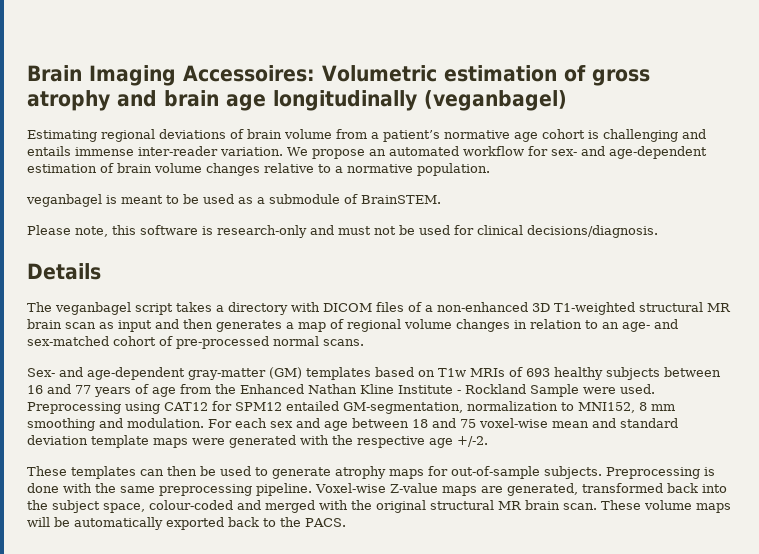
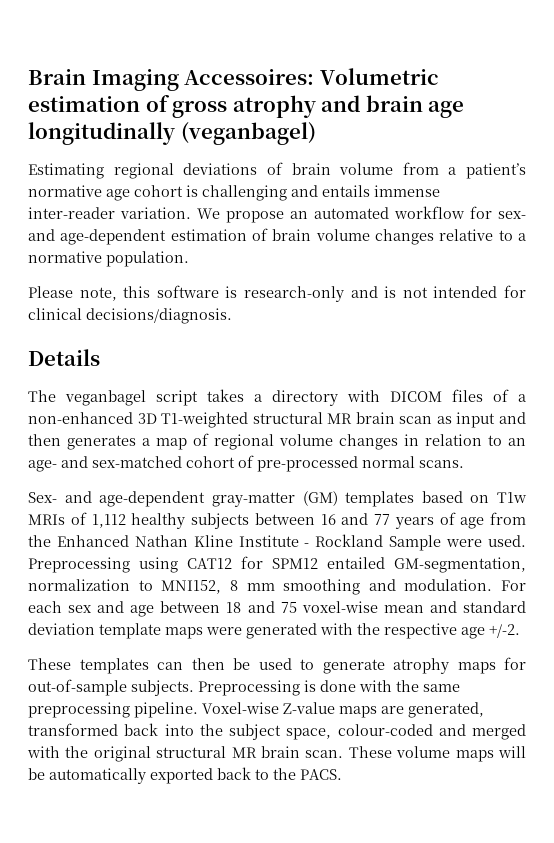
- veganbagel is meant to be used as a submodule of BrainSTEM.
- Please note, this software is research-only and must not be used for clinical decisions/diagnosis.
+ Please note, this software is research-only and is not intended for clinical decisions/diagnosis.
- Sex- and age-dependent gray-matter (GM) templates based on T1w MRIs of 693 healthy subjects between 16 and 77 years of age from the Enhanced Nathan Kline Institute - Rockland Sample were used.
+ Sex- and age-dependent gray-matter (GM) templates based on T1w MRIs of 1,112 healthy subjects between 16 and 77 years of age from the Enhanced Nathan Kline Institute - Rockland Sample were used.

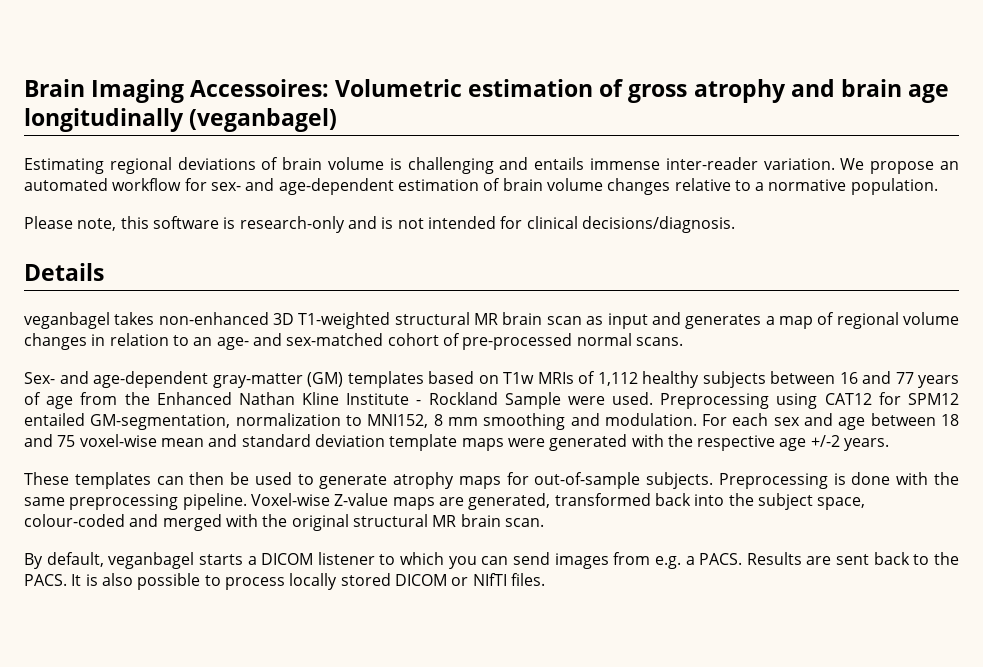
- Estimating regional deviations of brain volume from a patient’s normative age cohort is challenging and entails immense inter-reader variation.
+ Estimating regional deviations of brain volume is challenging and entails immense inter-reader variation.
- The veganbagel script takes a directory with DICOM files of a non-enhanced 3D T1-weighted structural MR brain scan as input and then generates a map of regional volume changes in relation to an age- and sex-matched cohort of pre-processed normal scans.
+ veganbagel takes non-enhanced 3D T1-weighted structural MR brain scan as input and generates a map of regional volume changes in relation to an age- and sex-matched cohort of pre-processed normal scans.
- For each sex and age between 18 and 75 voxel-wise mean and standard deviation template maps were generated with the respective age +/-2.
+ For each sex and age between 18 and 75 voxel-wise mean and standard deviation template maps were generated with the respective age +/-2 years.
- Voxel-wise Z-value maps are generated, transformed back into the subject space, colour-coded and merged with the original structural MR brain scan. These volume maps will be automatically exported back to the PACS.
+ Voxel-wise Z-value maps are generated, transformed back into the subject space, colour-coded and merged with the original structural MR brain scan.
+ By default, veganbagel starts a DICOM listener to which you can send images from e.g. a PACS. Results are sent back to the PACS. It is also possible to process locally stored DICOM or NIfTI files.

